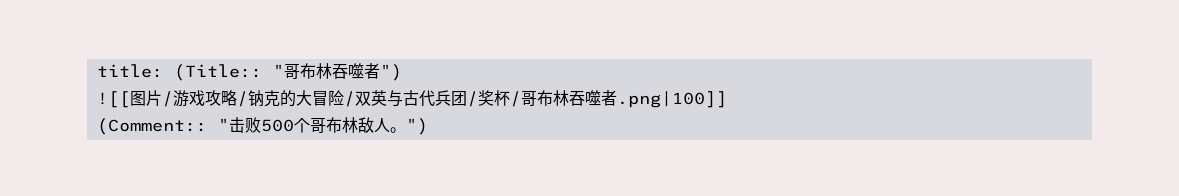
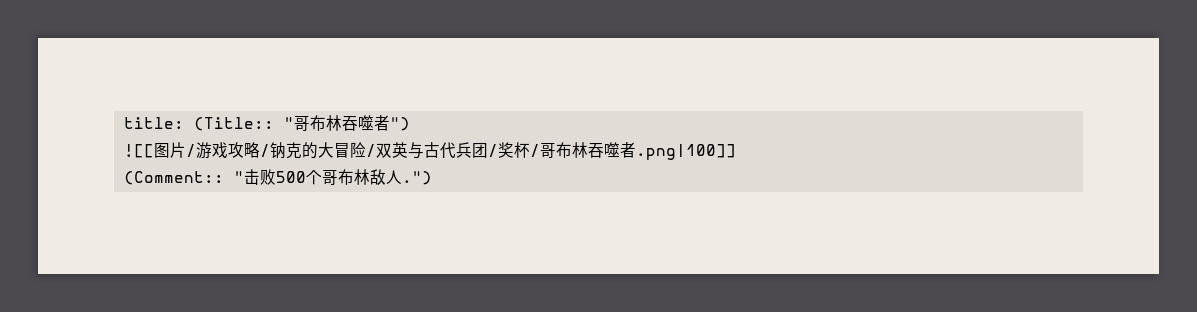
- (Comment:: "击败500个哥布林敌人。")
+ (Comment:: "击败500个哥布林敌人.")

